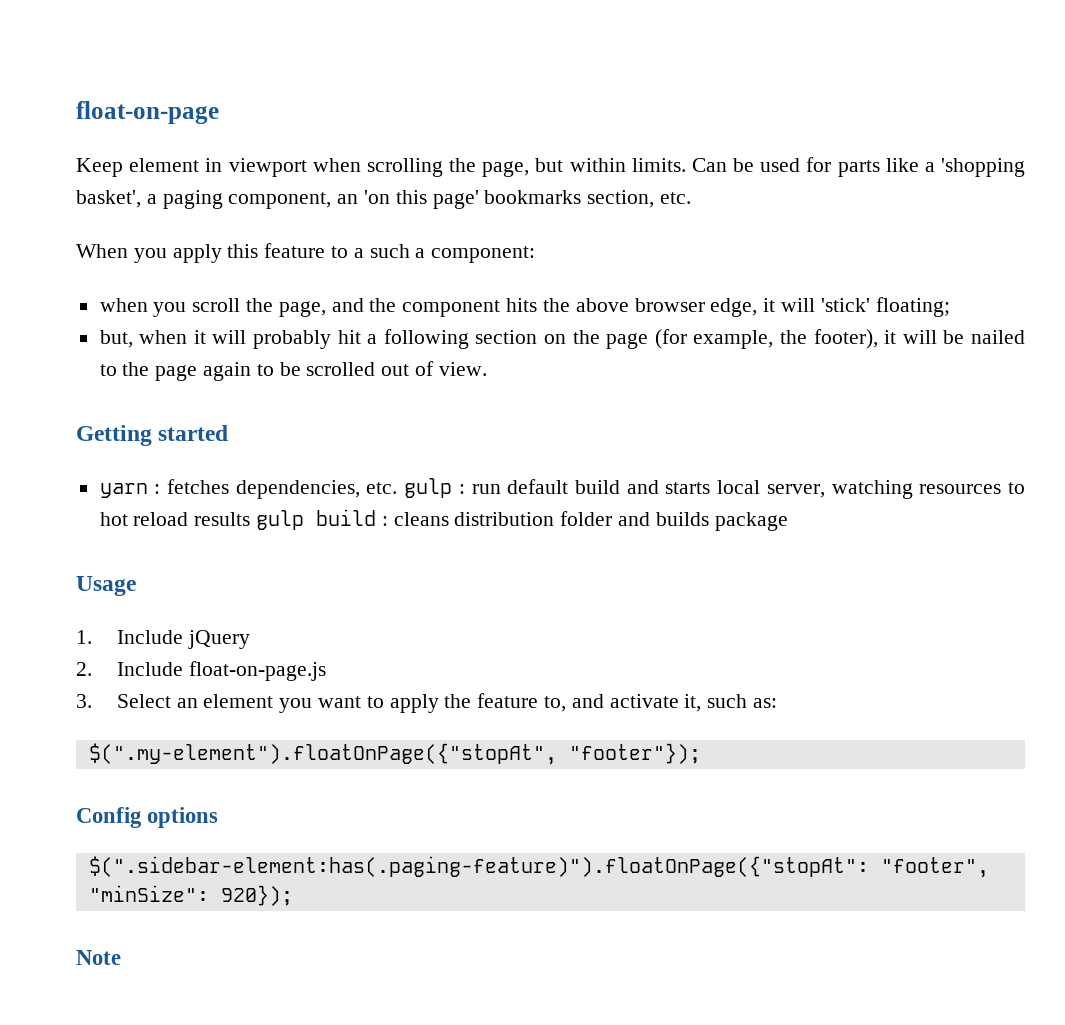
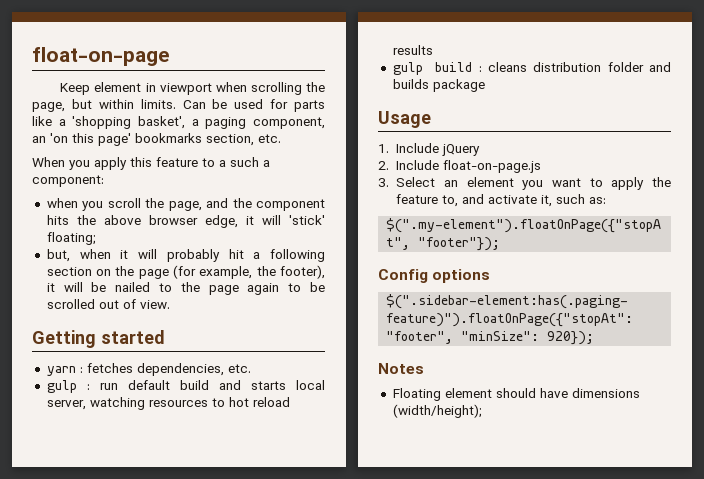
- yarn : fetches dependencies, etc. gulp : run default build and starts local server, watching resources to hot reload results gulp build : cleans distribution folder and builds package
+ yarn : fetches dependencies, etc.
+ gulp : run default build and starts local server, watching resources to hot reload results
+ gulp build : cleans distribution folder and builds package
- Note
+ Notes
+ Floating element should have dimensions (width/height);

